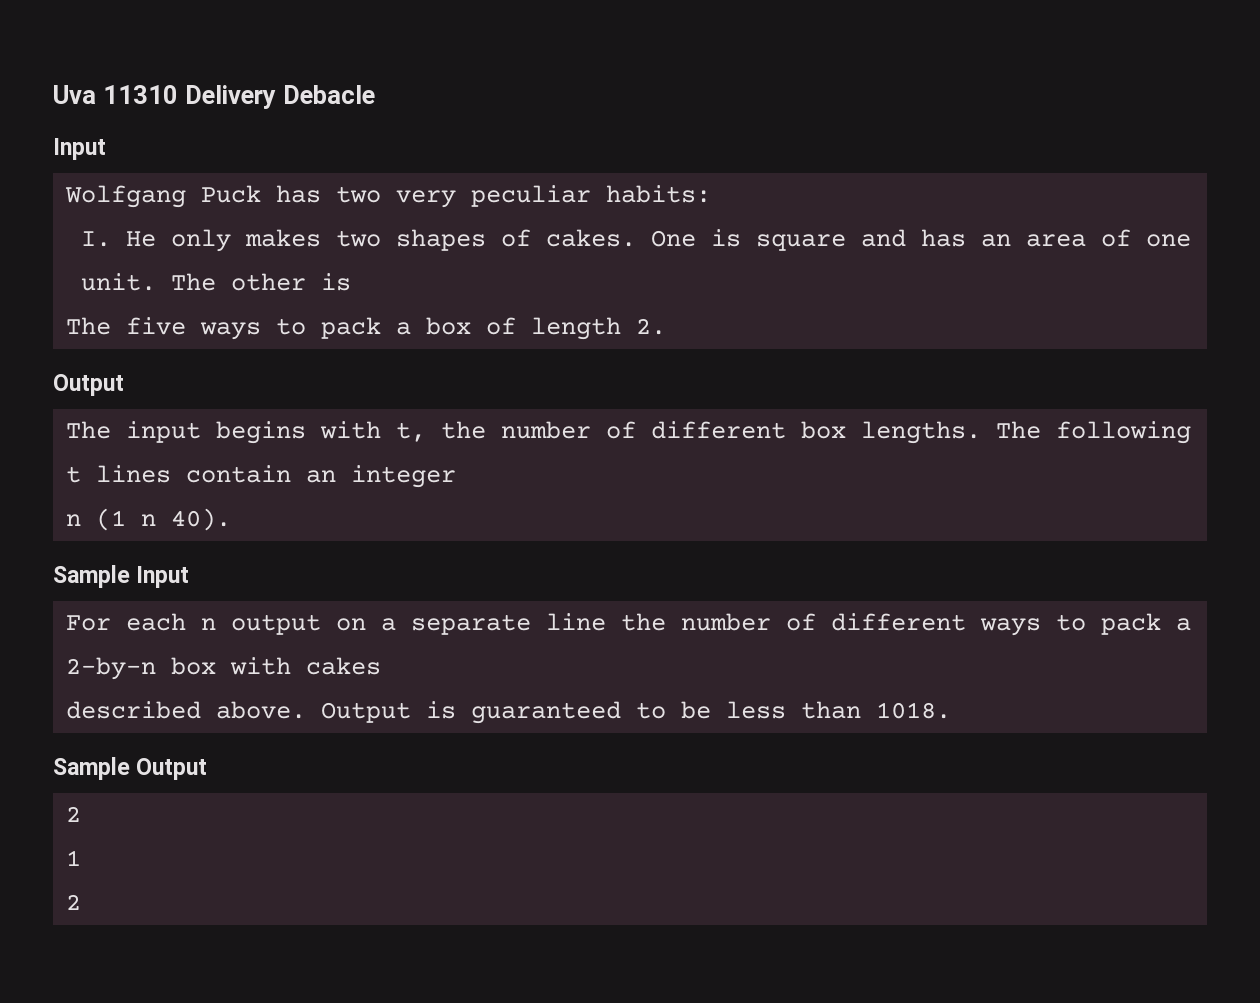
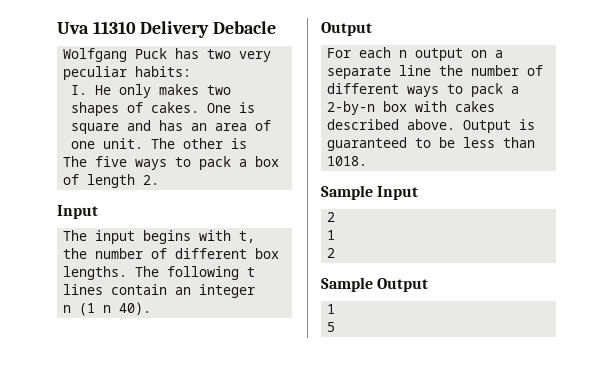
  Uva 11310 Delivery Debacle
- Input
  The five ways to pack a box of length 2.
- Output
+ Input
  n (1 n 40).
- Sample Input
+ Output
- Sample Output
+ Sample Input
+ Sample Output
+ 1
+ 5

